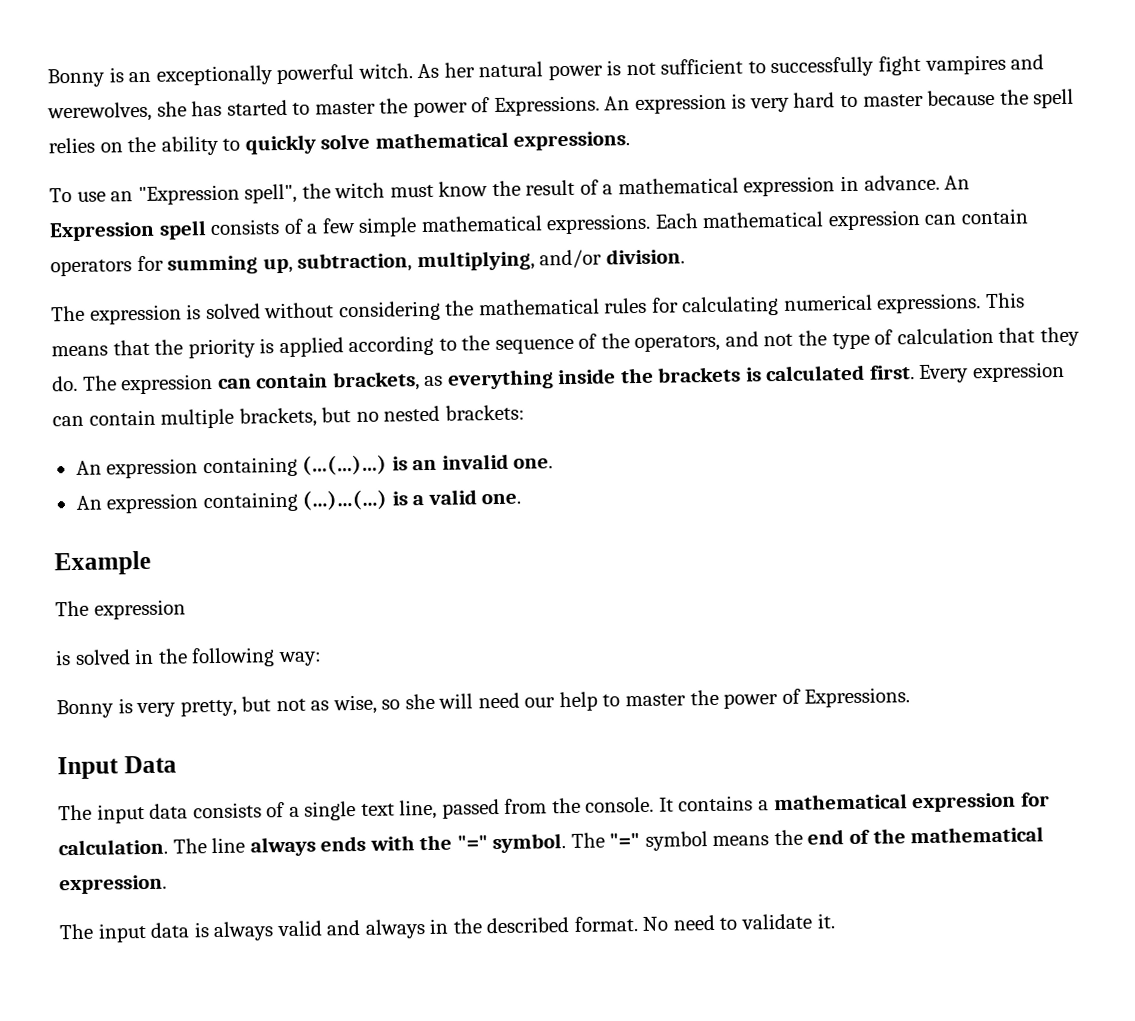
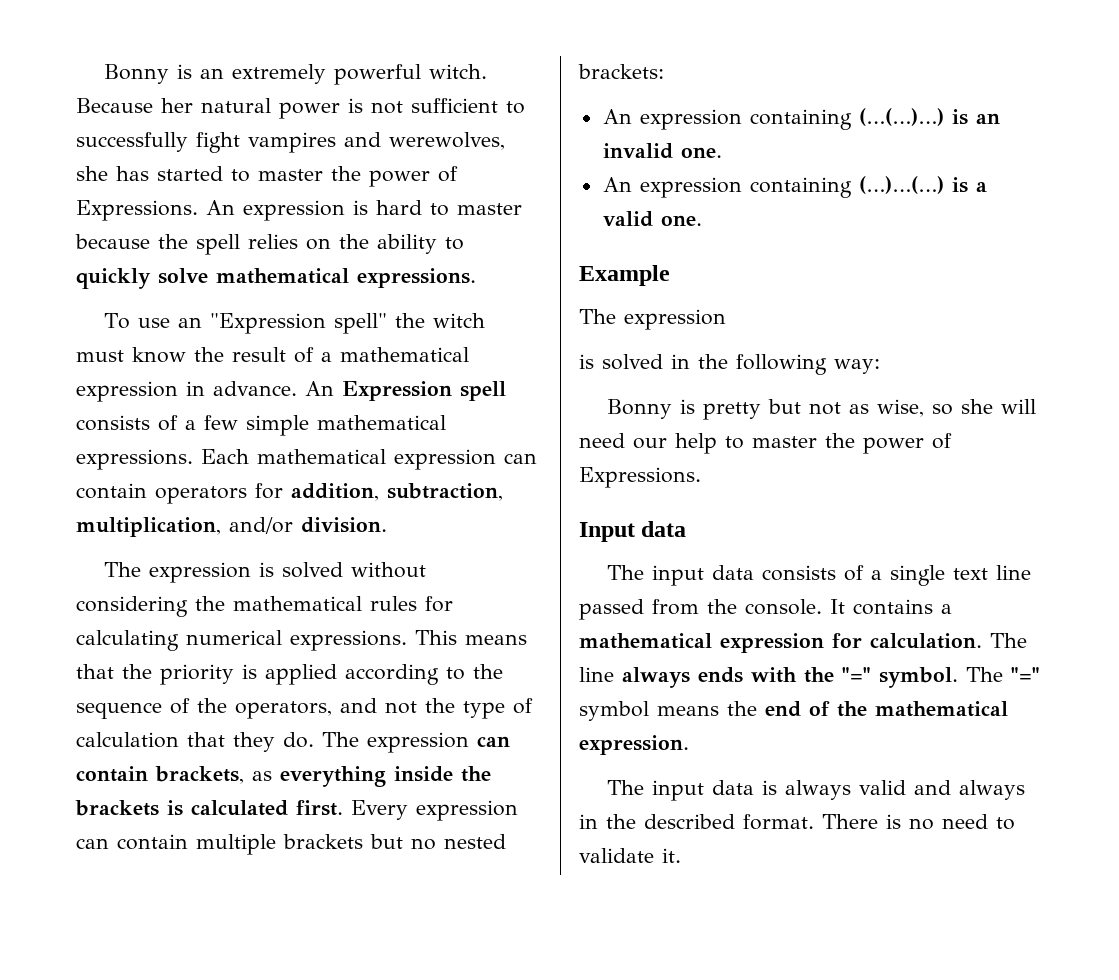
- Bonny is an exceptionally powerful witch.
+ Bonny is an extremely powerful witch.
- As her natural power is not sufficient to successfully fight vampires and werewolves, she has started to master the power of Expressions.
+ Because her natural power is not sufficient to successfully fight vampires and werewolves, she has started to master the power of Expressions.
- An expression is very hard to master because the spell relies on the ability to quickly solve mathematical expressions.
+ An expression is hard to master because the spell relies on the ability to quickly solve mathematical expressions.
- To use an "Expression spell", the witch must know the result of a mathematical expression in advance.
+ To use an "Expression spell" the witch must know the result of a mathematical expression in advance.
- Each mathematical expression can contain operators for summing up, subtraction, multiplying, and/or division.
+ Each mathematical expression can contain operators for addition, subtraction, multiplication, and/or division.
- Every expression can contain multiple brackets, but no nested brackets:
+ Every expression can contain multiple brackets but no nested brackets:
- Bonny is very pretty, but not as wise, so she will need our help to master the power of Expressions.
+ Bonny is pretty but not as wise, so she will need our help to master the power of Expressions.
- Input Data
+ Input data
- The input data consists of a single text line, passed from the console.
+ The input data consists of a single text line passed from the console.
- No need to validate it.
+ There is no need to validate it.

